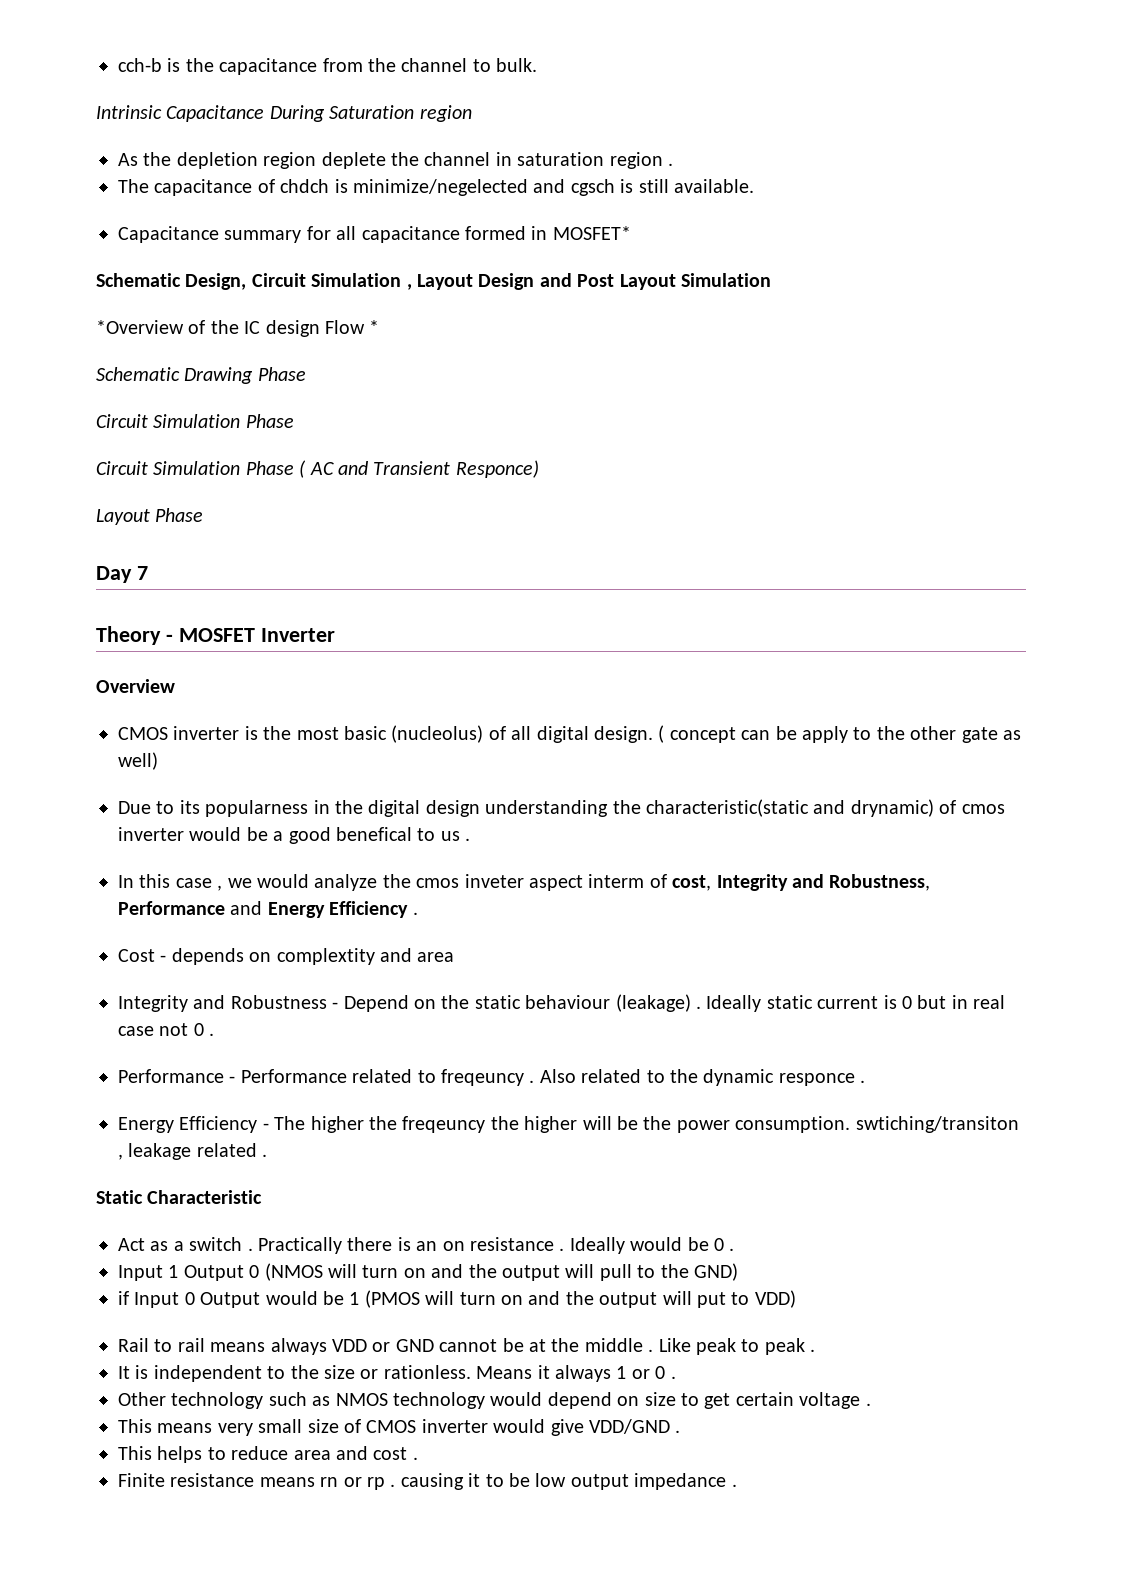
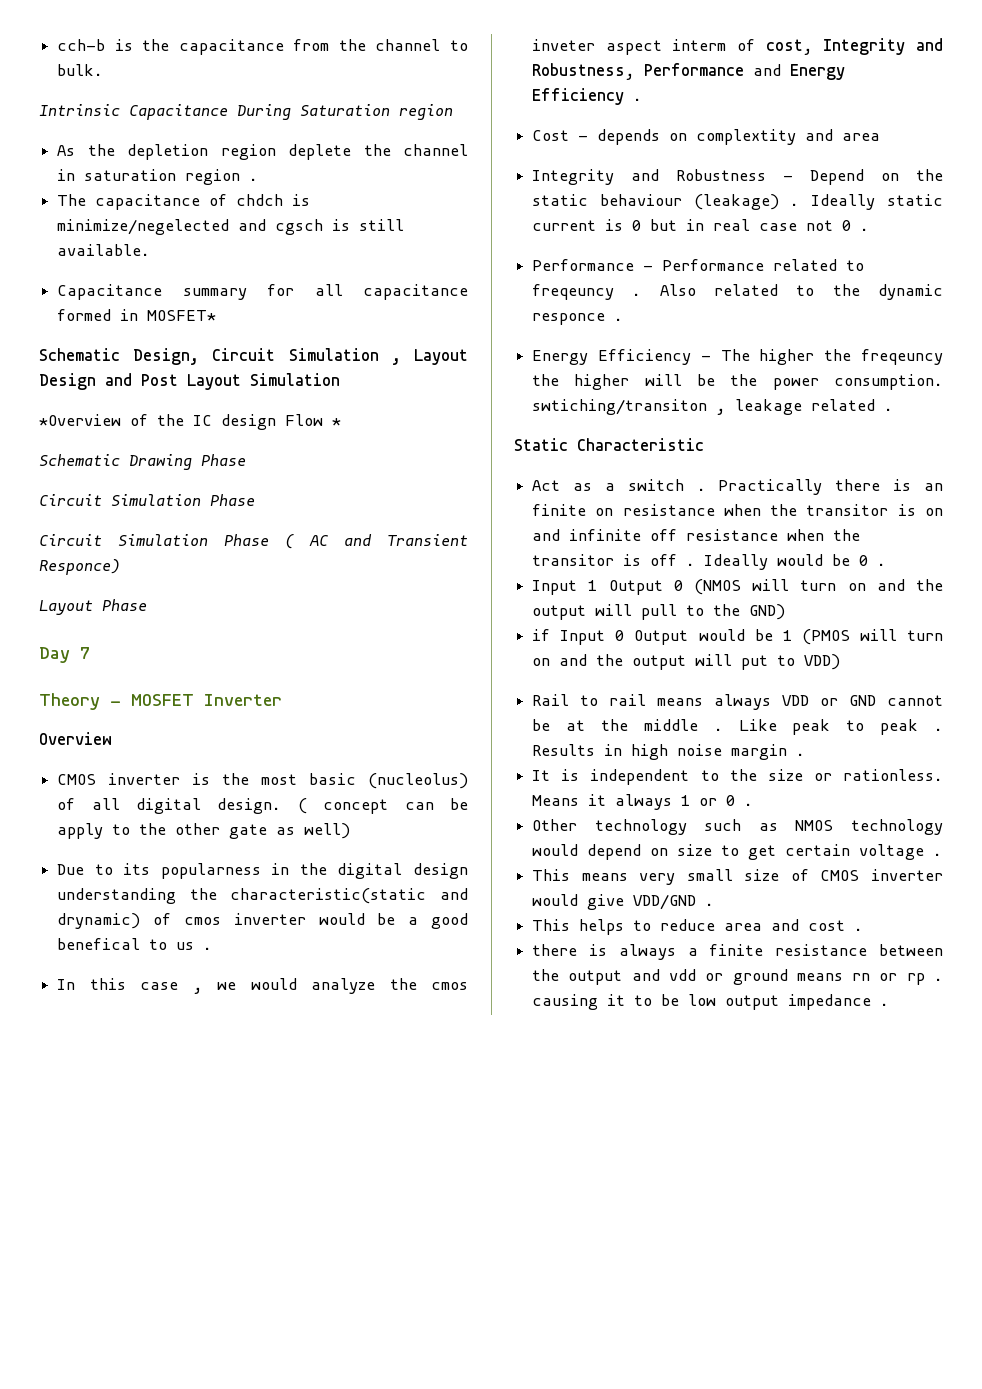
- Practically there is an on resistance .
+ Practically there is an finite on resistance when the transitor is on and infinite off resistance when the transitor is off .
+ Results in high noise margin .
- Finite resistance means rn or rp . causing it to be low output impedance .
+ there is always a finite resistance between the output and vdd or ground means rn or rp . causing it to be low output impedance .

